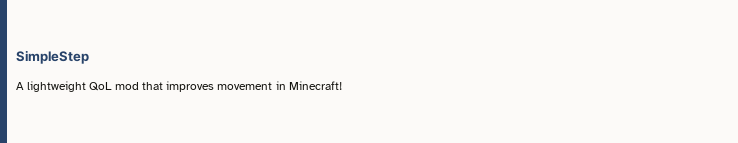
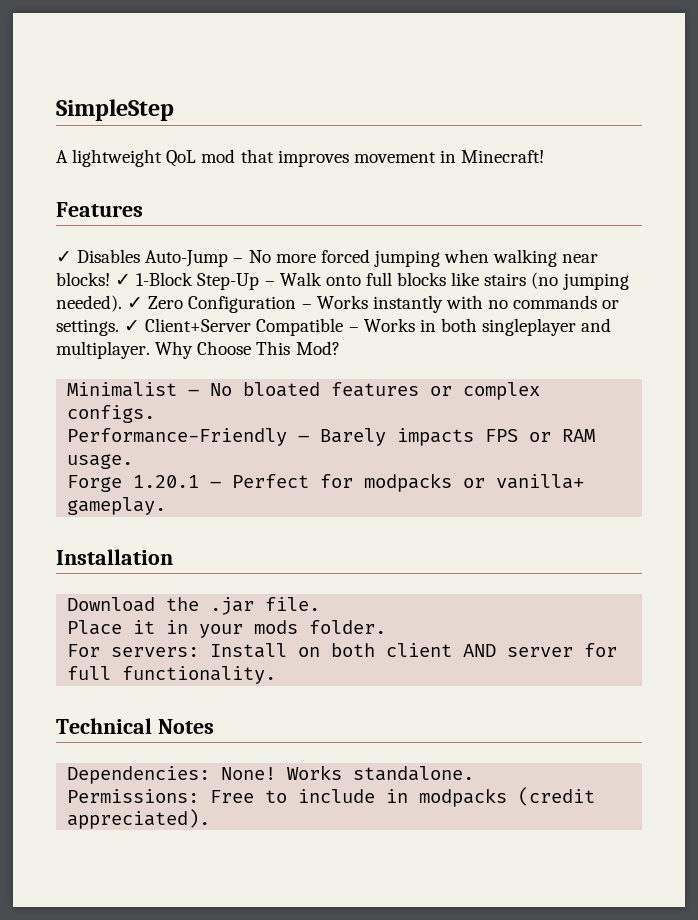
+ Features
+ ✓ Disables Auto-Jump – No more forced jumping when walking near blocks! ✓ 1-Block Step-Up – Walk onto full blocks like stairs (no jumping needed). ✓ Zero Configuration – Works instantly with no commands or settings. ✓ Client+Server Compatible – Works in both singleplayer and multiplayer. Why Choose This Mod?
+ Minimalist – No bloated features or complex configs.
+ Performance-Friendly – Barely impacts FPS or RAM usage.
+ Forge 1.20.1 – Perfect for modpacks or vanilla+ gameplay.
+ Installation
+ Download the .jar file.
+ Place it in your mods folder.
+ For servers: Install on both client AND server for full functionality.
+ Technical Notes
+ Dependencies: None! Works standalone.
+ Permissions: Free to include in modpacks (credit appreciated).

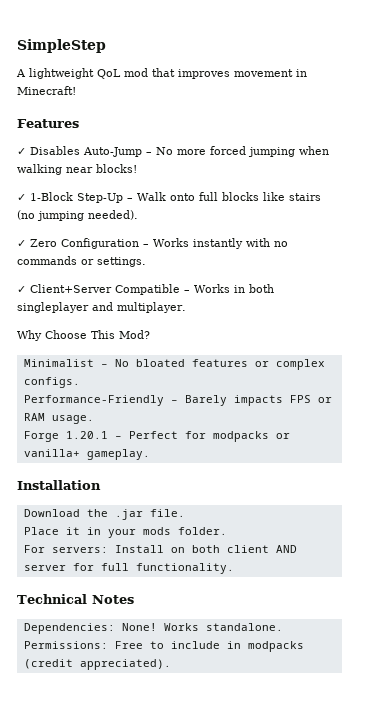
- ✓ Disables Auto-Jump – No more forced jumping when walking near blocks! ✓ 1-Block Step-Up – Walk onto full blocks like stairs (no jumping needed). ✓ Zero Configuration – Works instantly with no commands or settings. ✓ Client+Server Compatible – Works in both singleplayer and multiplayer. Why Choose This Mod?
+ ✓ Disables Auto-Jump – No more forced jumping when walking near blocks!
+ ✓ 1-Block Step-Up – Walk onto full blocks like stairs (no jumping needed).
+ ✓ Zero Configuration – Works instantly with no commands or settings.
+ ✓ Client+Server Compatible – Works in both singleplayer and multiplayer.
+ Why Choose This Mod?

